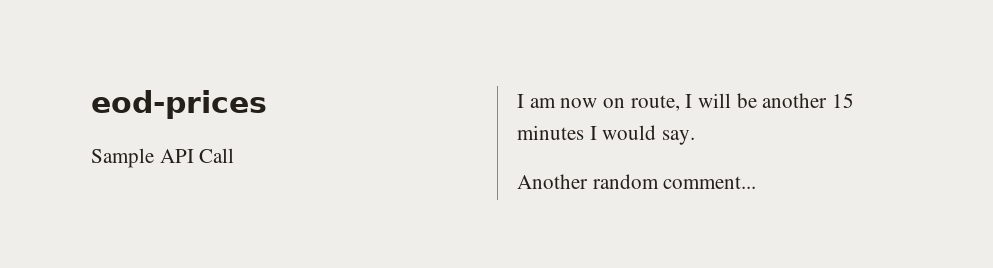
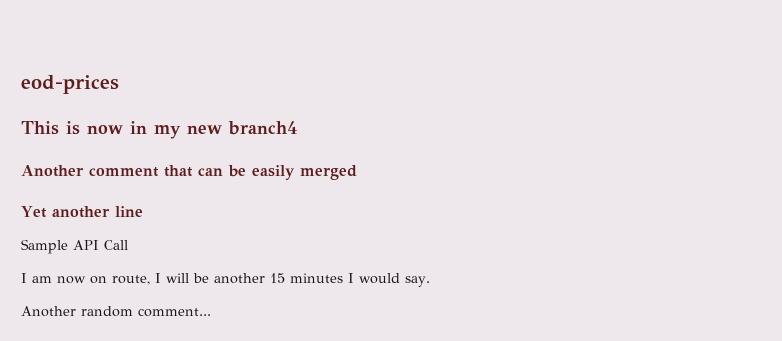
+ This is now in my new branch4
+ Another comment that can be easily merged
+ Yet another line

